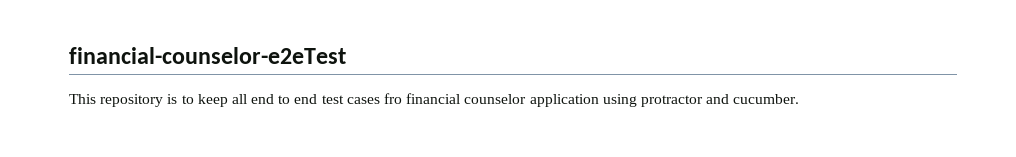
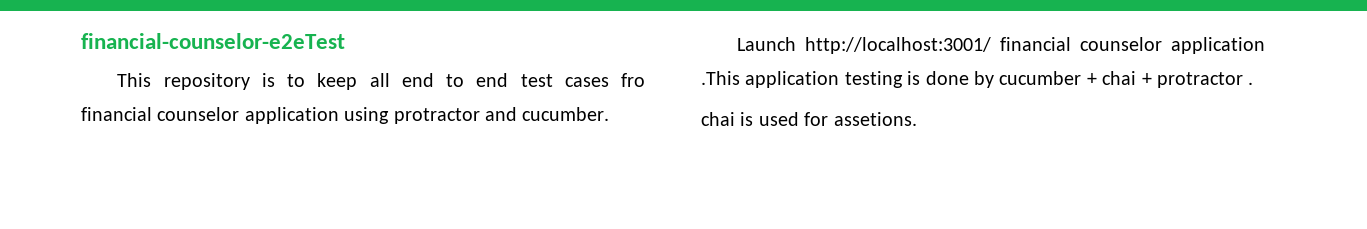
+ Launch http://localhost:3001/ financial counselor application .This application testing is done by cucumber + chai + protractor .
+ chai is used for assetions.

